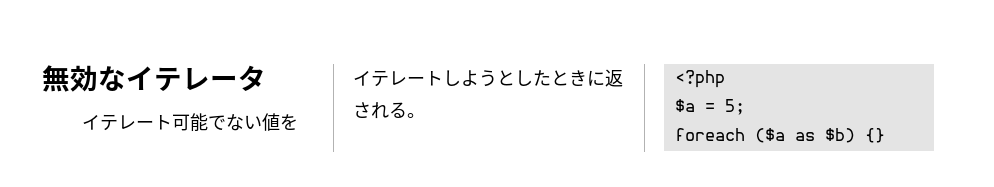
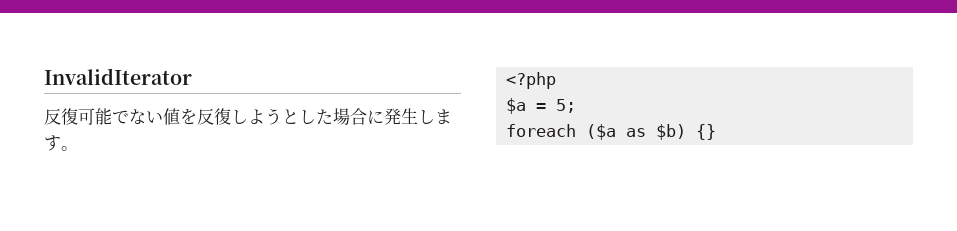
- 無効なイテレータ
- イテレート可能でない値をイテレートしようとしたときに返される。
+ InvalidIterator
+ 反復可能でない値を反復しようとした場合に発生します。

